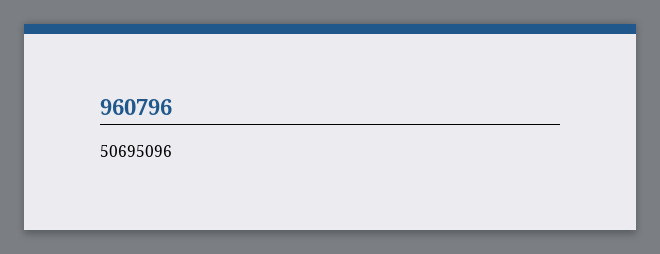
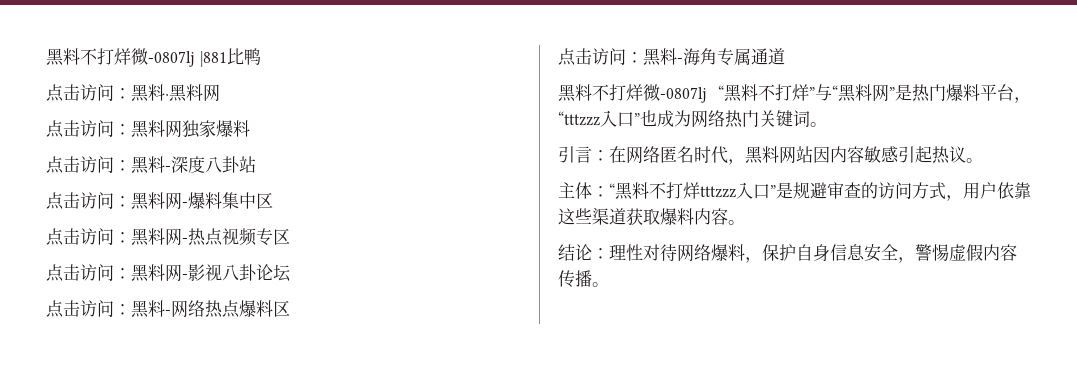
- 960796
- 50695096
+ 黑料不打烊微-0807lj |881比鸭
+ 点击访问：黑料·黑料网
+ 点击访问：黑料网独家爆料
+ 点击访问：黑料-深度八卦站
+ 点击访问：黑料网-爆料集中区
+ 点击访问：黑料网-热点视频专区
+ 点击访问：黑料网-影视八卦论坛
+ 点击访问：黑料-网络热点爆料区
+ 点击访问：黑料-海角专属通道
+ 黑料不打烊微-0807lj “黑料不打烊”与“黑料网”是热门爆料平台，“tttzzz入口”也成为网络热门关键词。
+ 引言：在网络匿名时代，黑料网站因内容敏感引起热议。
+ 主体：“黑料不打烊tttzzz入口”是规避审查的访问方式，用户依靠这些渠道获取爆料内容。
+ 结论：理性对待网络爆料，保护自身信息安全，警惕虚假内容传播。

